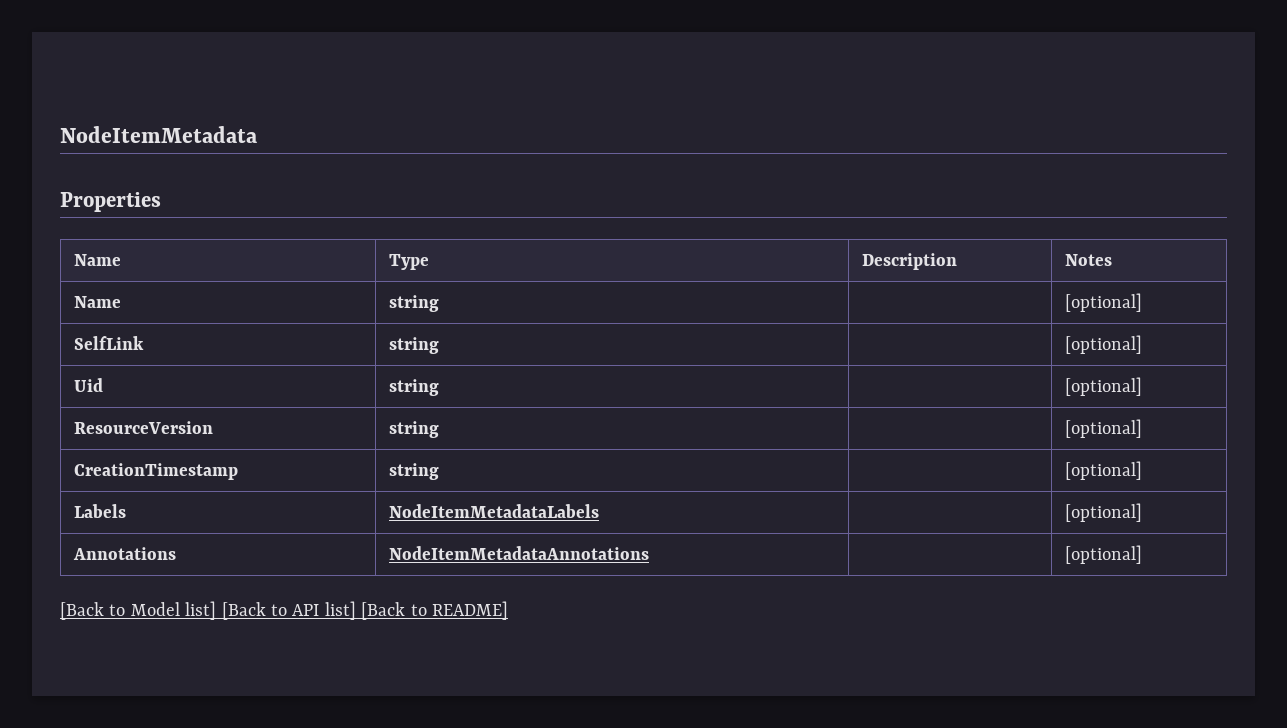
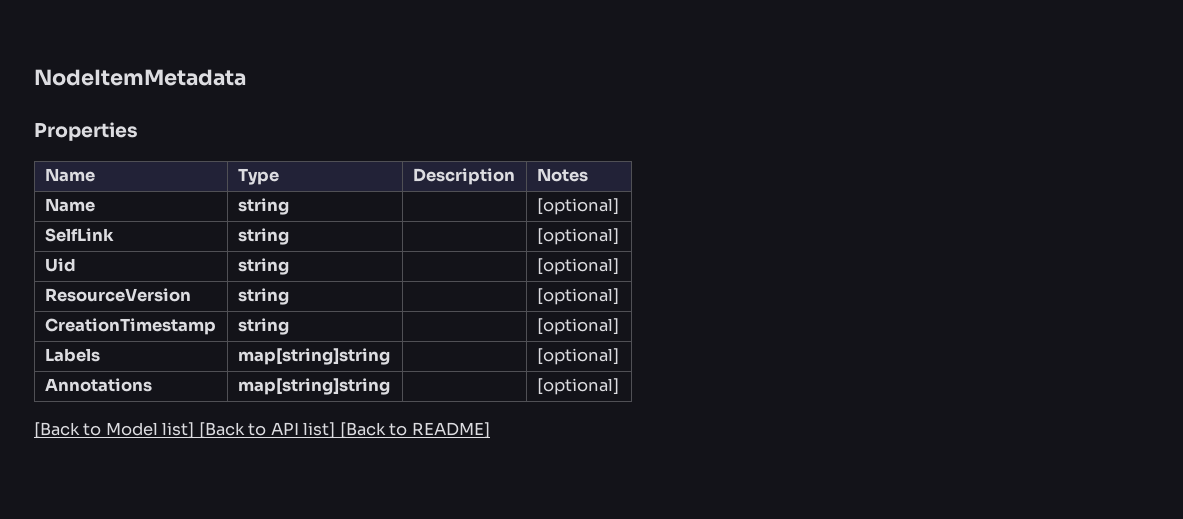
- Labels | NodeItemMetadataLabels | | [optional]
+ Labels | map[string]string | | [optional]
- Annotations | NodeItemMetadataAnnotations | | [optional]
+ Annotations | map[string]string | | [optional]

